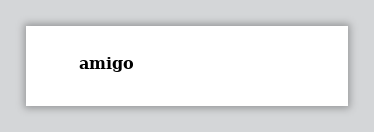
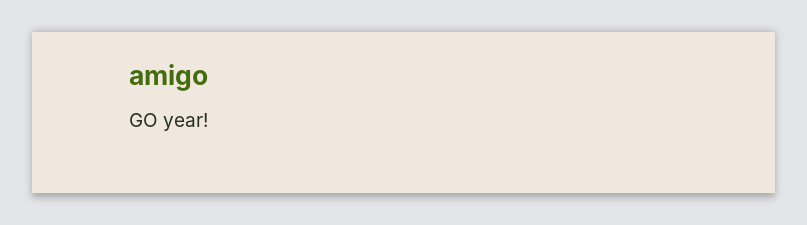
+ GO year!

